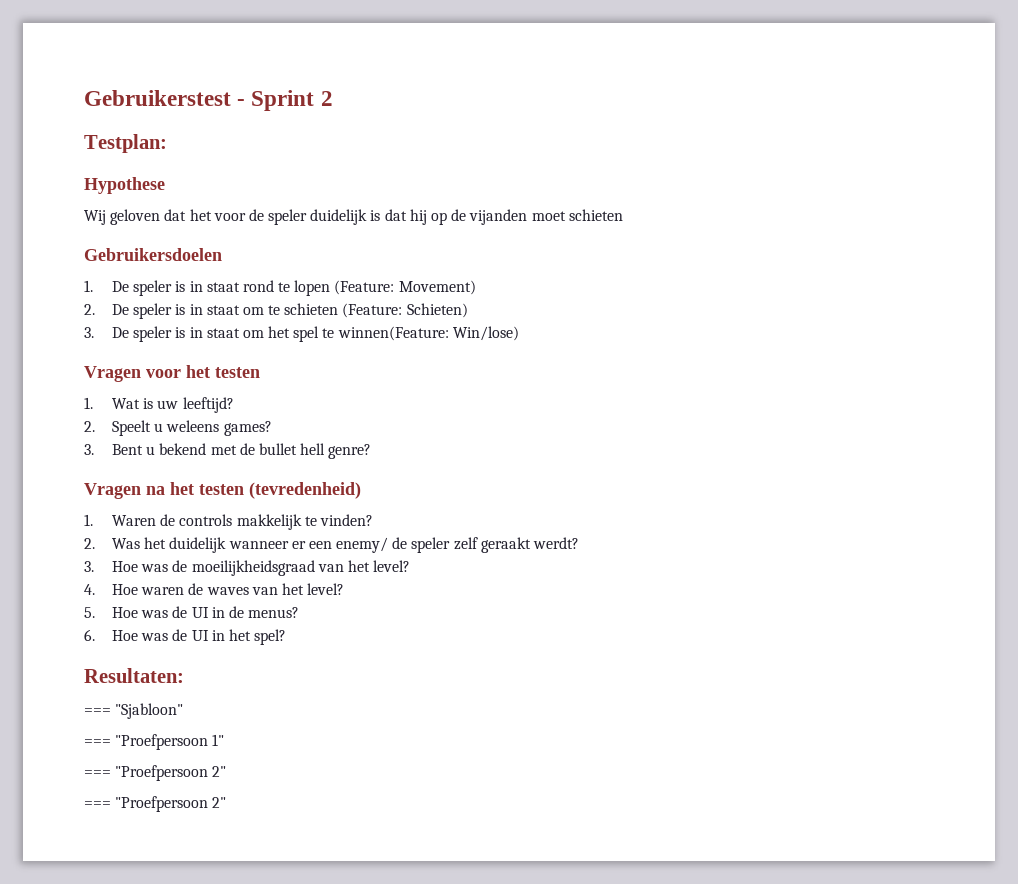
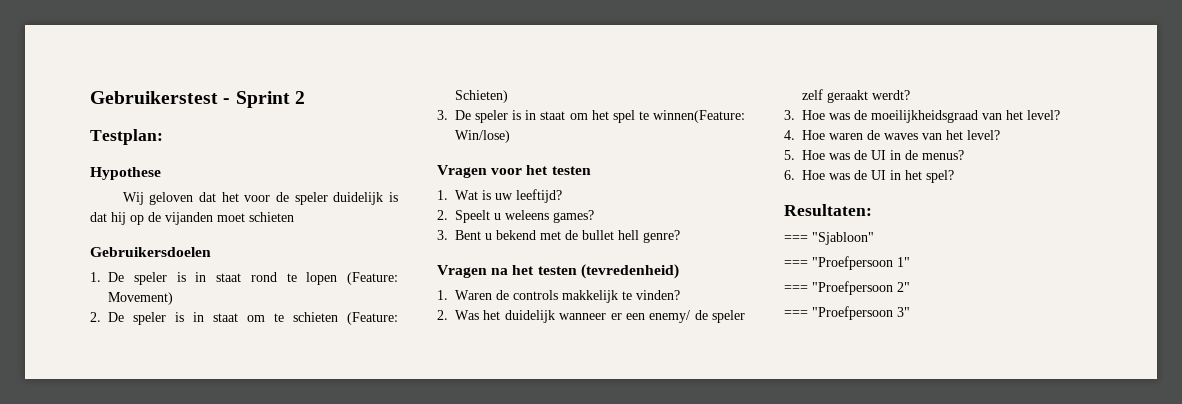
  === "Proefpersoon 1"
  === "Proefpersoon 2"
- === "Proefpersoon 2"
+ === "Proefpersoon 3"

